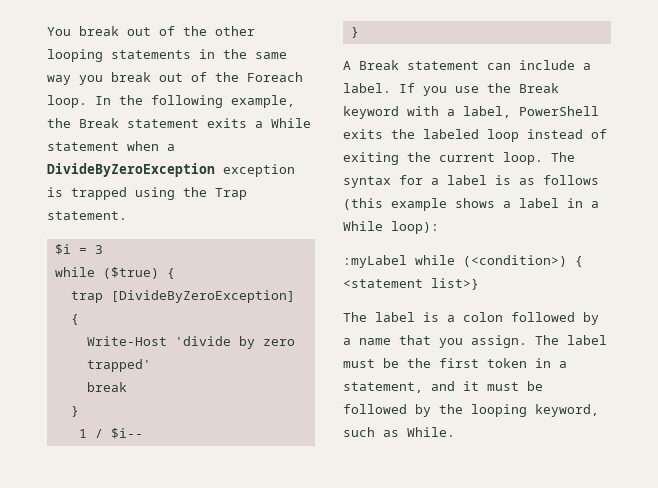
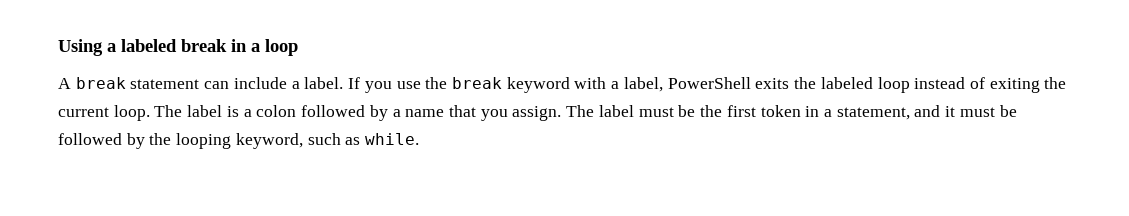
- You break out of the other looping statements in the same way you break out of the Foreach loop. In the following example, the Break statement exits a While statement when a DivideByZeroException exception is trapped using the Trap statement.
- $i = 3
- while ($true) {
- trap [DivideByZeroException] {
- Write-Host 'divide by zero trapped'
- break
- }
- 1 / $i--
- }
+ Using a labeled break in a loop
- A Break statement can include a label.
+ A break statement can include a label.
- If you use the Break keyword with a label, PowerShell exits the labeled loop instead of exiting the current loop.
+ If you use the break keyword with a label, PowerShell exits the labeled loop instead of exiting the current loop.
- The syntax for a label is as follows (this example shows a label in a While loop):
- :myLabel while (<condition>) { <statement list>}
- The label must be the first token in a statement, and it must be followed by the looping keyword, such as While.
+ The label must be the first token in a statement, and it must be followed by the looping keyword, such as while.

